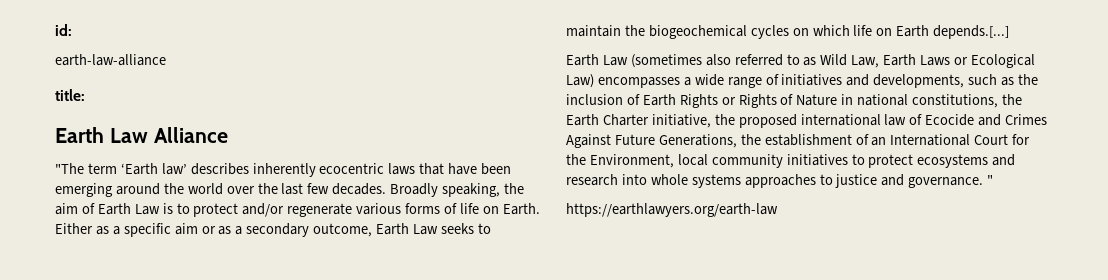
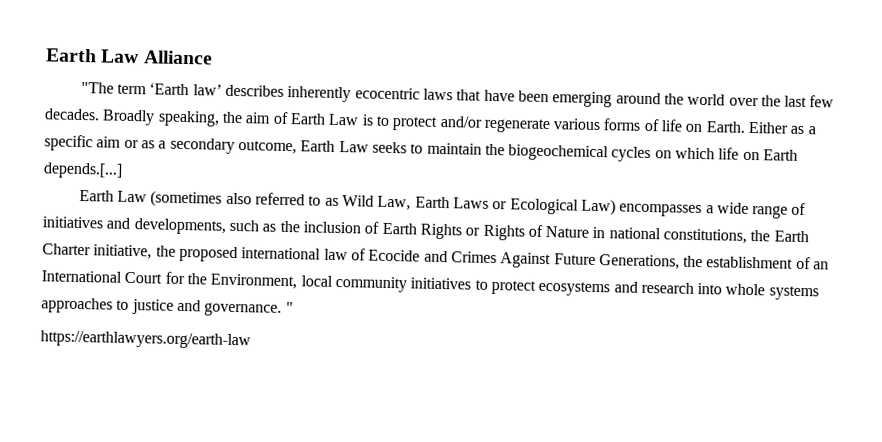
- id:
- earth-law-alliance
- title:

